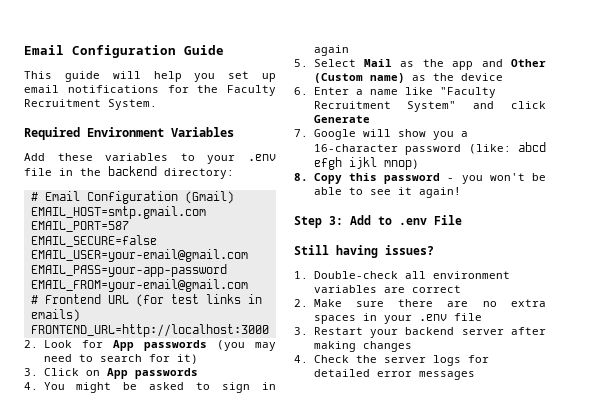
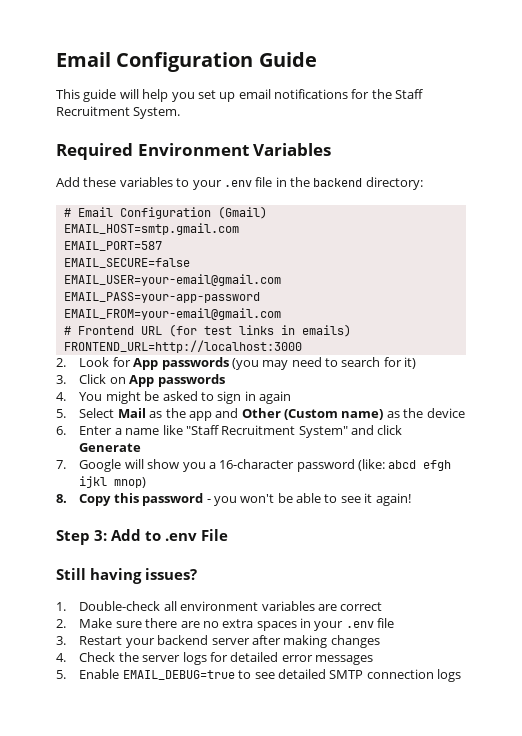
- This guide will help you set up email notifications for the Faculty Recruitment System.
+ This guide will help you set up email notifications for the Staff Recruitment System.
- 6. Enter a name like "Faculty Recruitment System" and click Generate
+ 6. Enter a name like "Staff Recruitment System" and click Generate
+ 5. Enable EMAIL_DEBUG=true to see detailed SMTP connection logs

